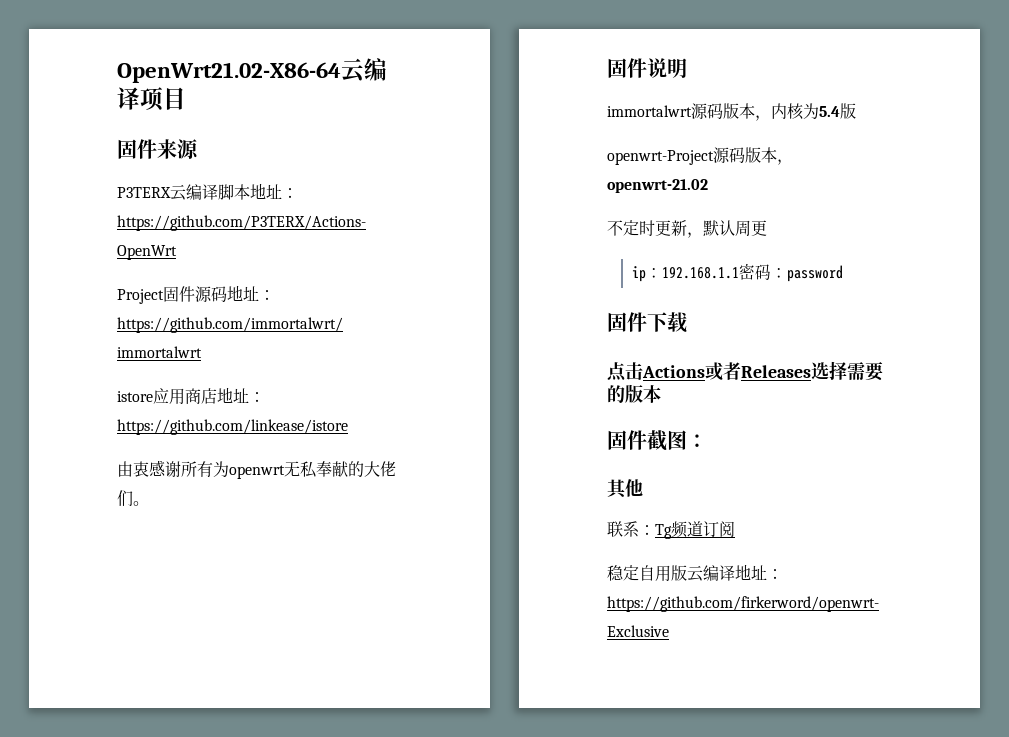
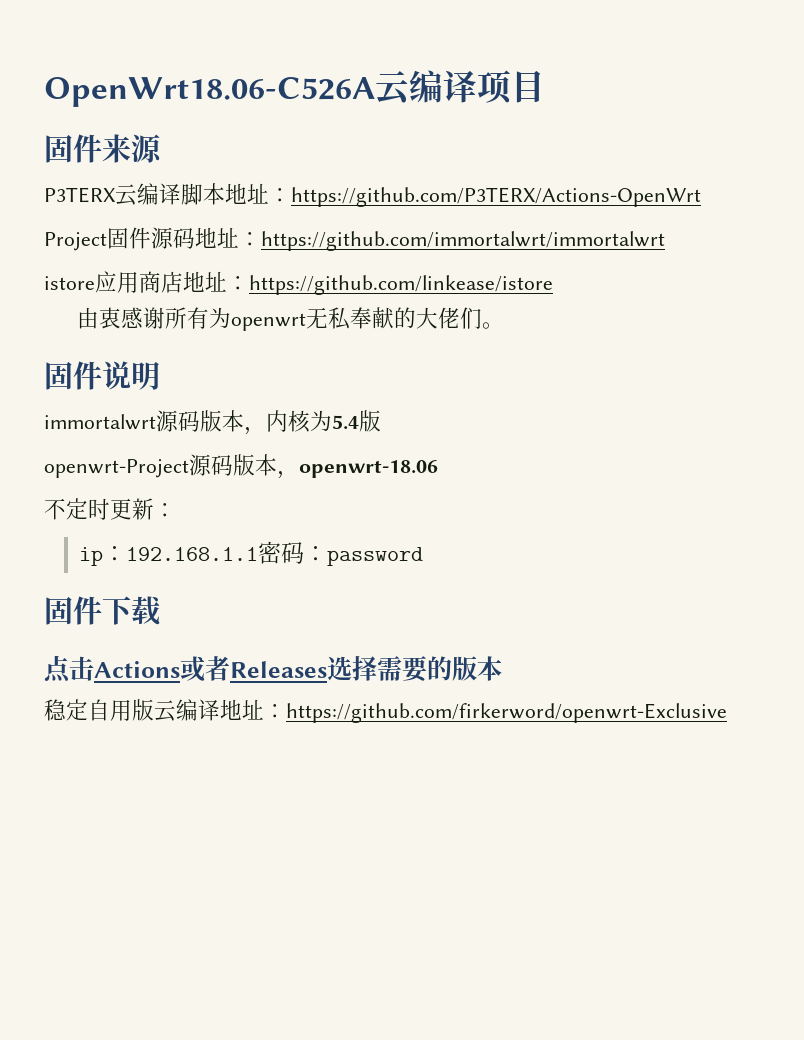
- OpenWrt21.02-X86-64云编译项目
+ OpenWrt18.06-C526A云编译项目
- openwrt-Project源码版本，openwrt-21.02
+ openwrt-Project源码版本，openwrt-18.06
- 不定时更新，默认周更
+ 不定时更新：
- 固件截图：
- 其他
- 联系：Tg频道订阅

